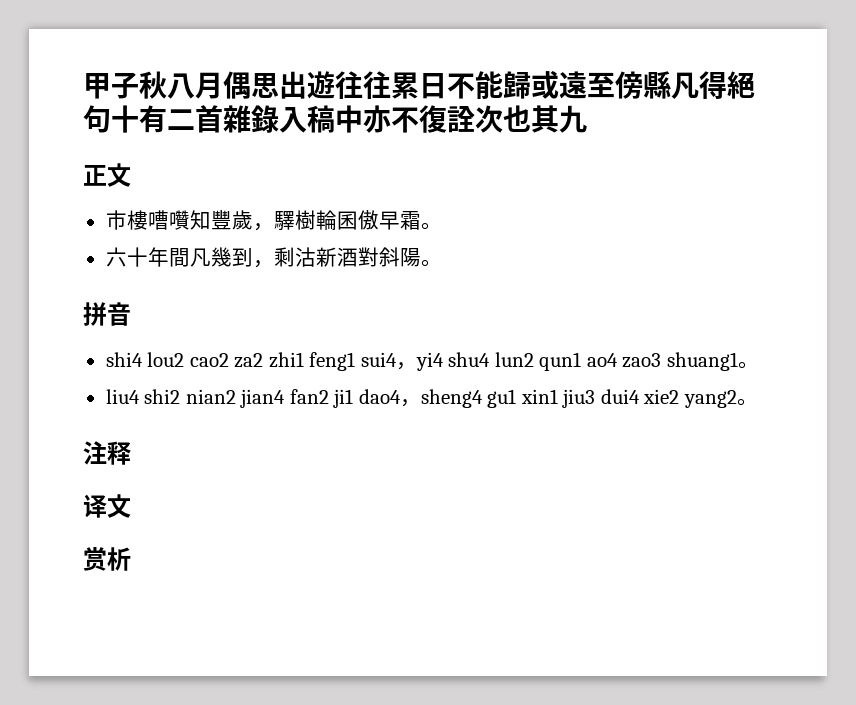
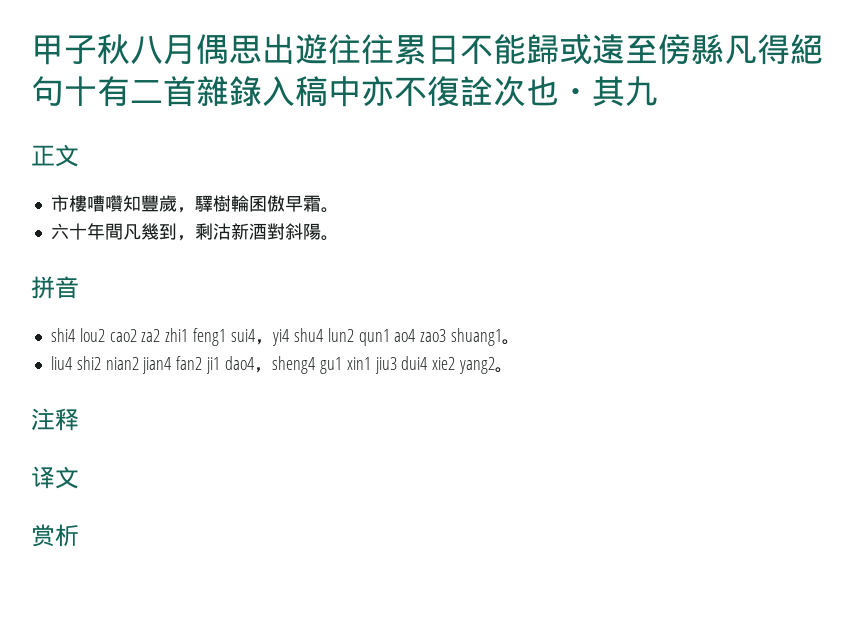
- 甲子秋八月偶思出遊往往累日不能歸或遠至傍縣凡得絕句十有二首雜錄入稿中亦不復詮次也其九
+ 甲子秋八月偶思出遊往往累日不能歸或遠至傍縣凡得絕句十有二首雜錄入稿中亦不復詮次也・其九

